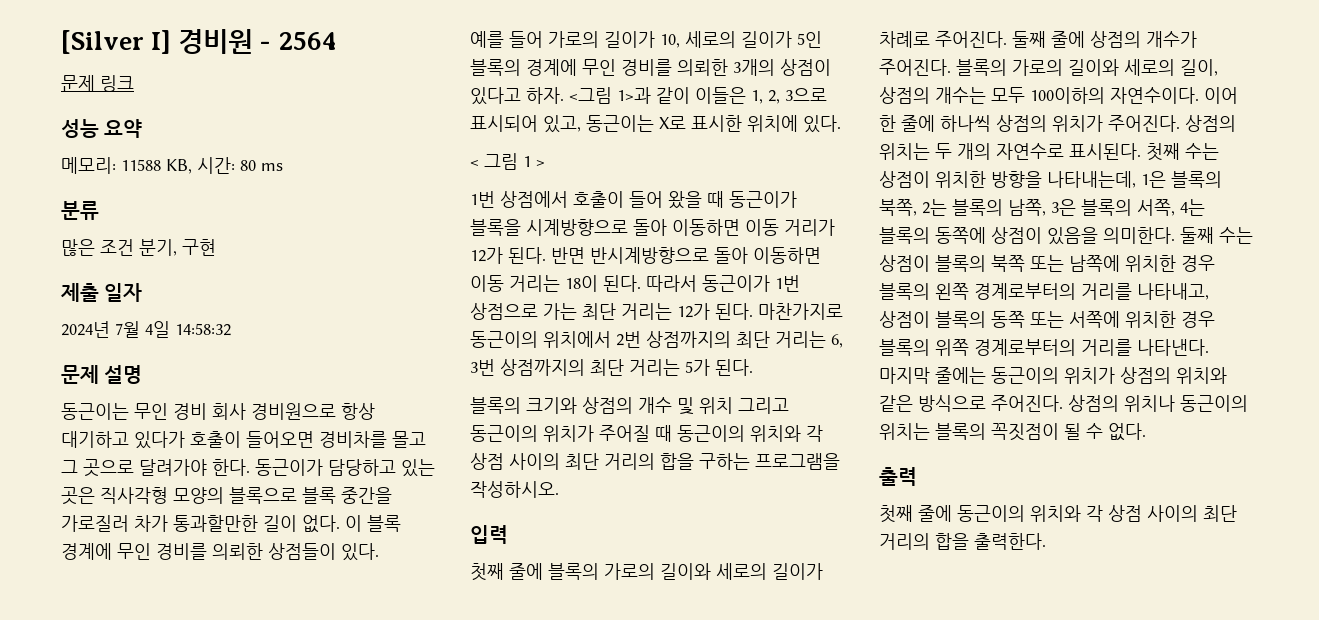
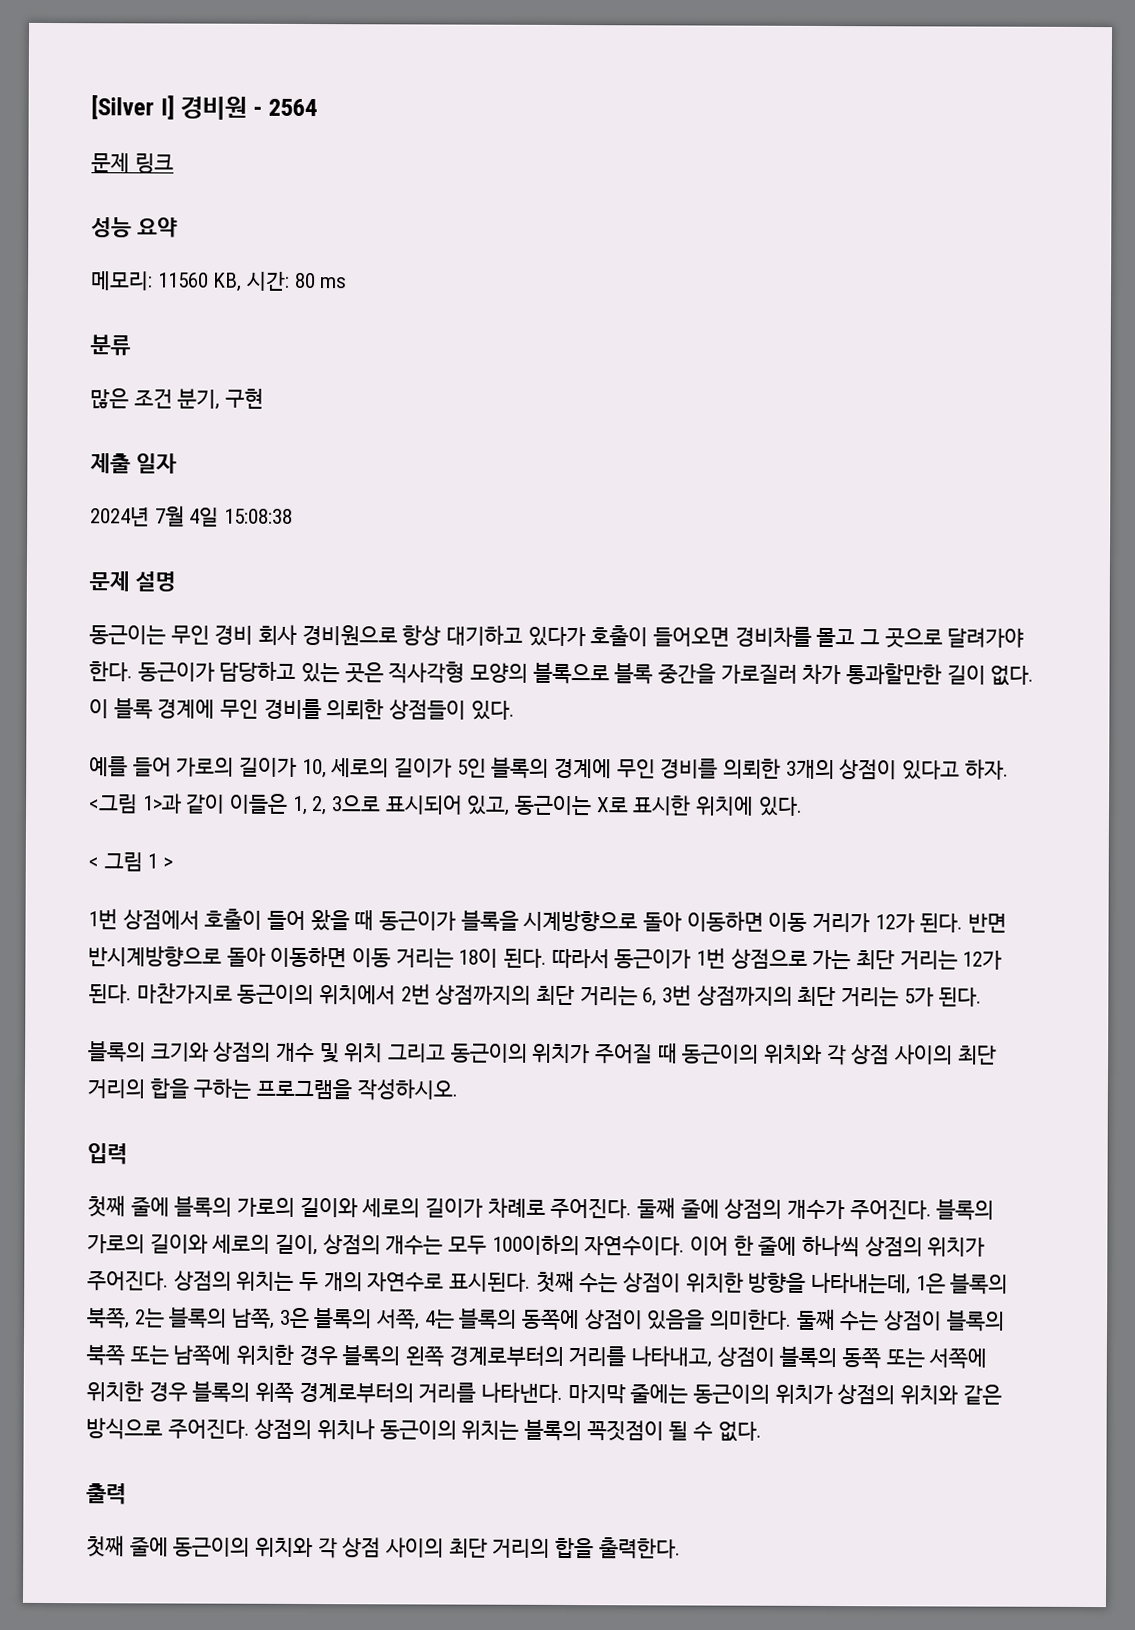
- 메모리: 11588 KB, 시간: 80 ms
+ 메모리: 11560 KB, 시간: 80 ms
- 2024년 7월 4일 14:58:32
+ 2024년 7월 4일 15:08:38

